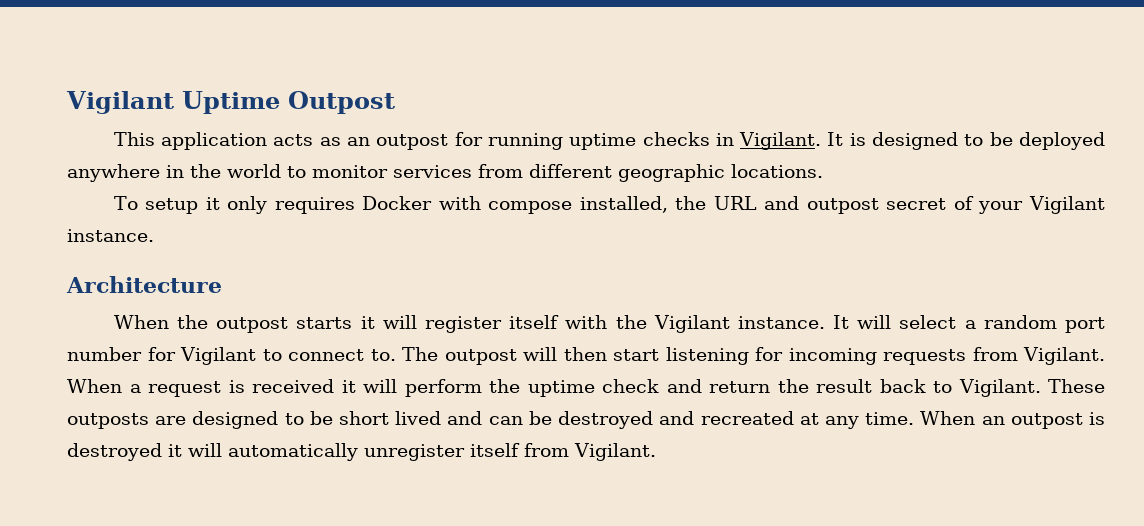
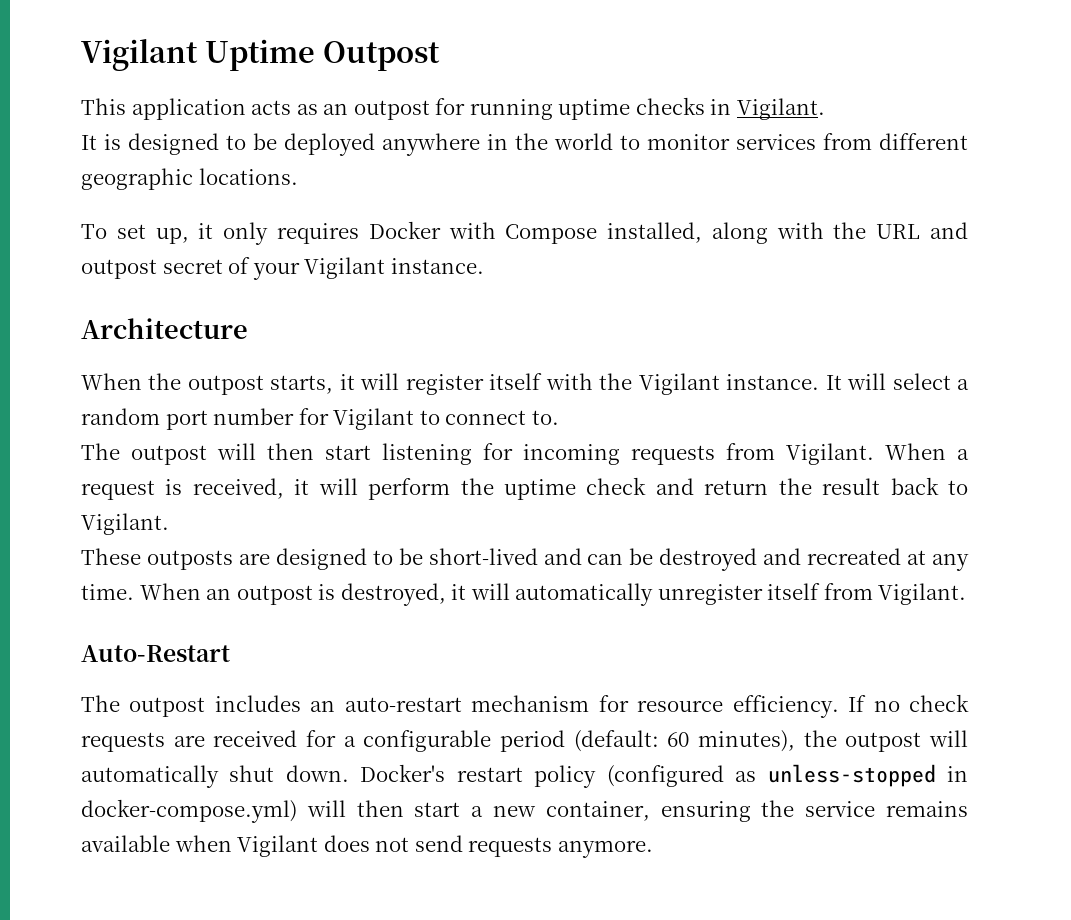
- This application acts as an outpost for running uptime checks in Vigilant. It is designed to be deployed anywhere in the world to monitor services from different geographic locations.
+ This application acts as an outpost for running uptime checks in Vigilant.
+ It is designed to be deployed anywhere in the world to monitor services from different geographic locations.
- To setup it only requires Docker with compose installed, the URL and outpost secret of your Vigilant instance.
+ To set up, it only requires Docker with Compose installed, along with the URL and outpost secret of your Vigilant instance.
- When the outpost starts it will register itself with the Vigilant instance.
+ When the outpost starts, it will register itself with the Vigilant instance.
- It will select a random port number for Vigilant to connect to. The outpost will then start listening for incoming requests from Vigilant.
+ It will select a random port number for Vigilant to connect to.
+ The outpost will then start listening for incoming requests from Vigilant.
- When a request is received it will perform the uptime check and return the result back to Vigilant. These outposts are designed to be short lived and can be destroyed and recreated at any time.
+ When a request is received, it will perform the uptime check and return the result back to Vigilant.
+ These outposts are designed to be short-lived and can be destroyed and recreated at any time.
- When an outpost is destroyed it will automatically unregister itself from Vigilant.
+ When an outpost is destroyed, it will automatically unregister itself from Vigilant.
+ Auto-Restart
+ The outpost includes an auto-restart mechanism for resource efficiency. If no check requests are received for a configurable period (default: 60 minutes), the outpost will automatically shut down. Docker's restart policy (configured as unless-stopped in docker-compose.yml) will then start a new container, ensuring the service remains available when Vigilant does not send requests anymore.

